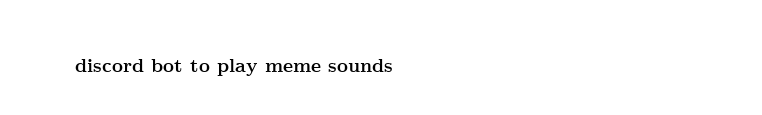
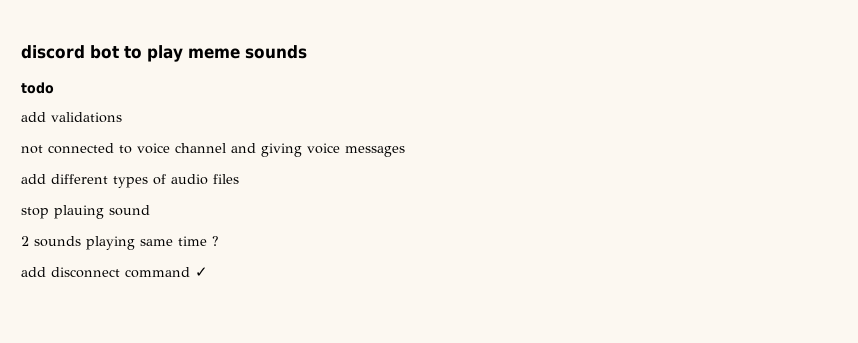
+ todo
+ add validations
+ not connected to voice channel and giving voice messages
+ add different types of audio files
+ stop plauing sound
+ 2 sounds playing same time ?
+ add disconnect command ✓

